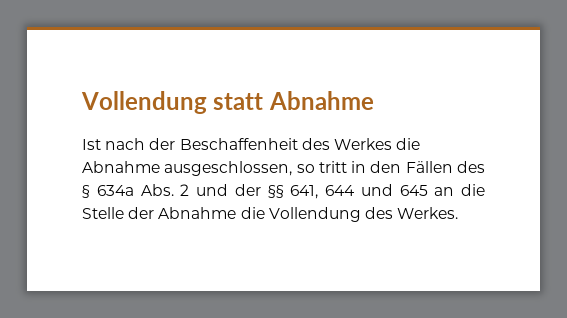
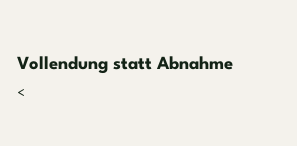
- Ist nach der Beschaffenheit des Werkes die Abnahme ausgeschlossen, so tritt in den Fällen des § 634a Abs. 2 und der §§ 641, 644 und 645 an die Stelle der Abnahme die Vollendung des Werkes.
+ <

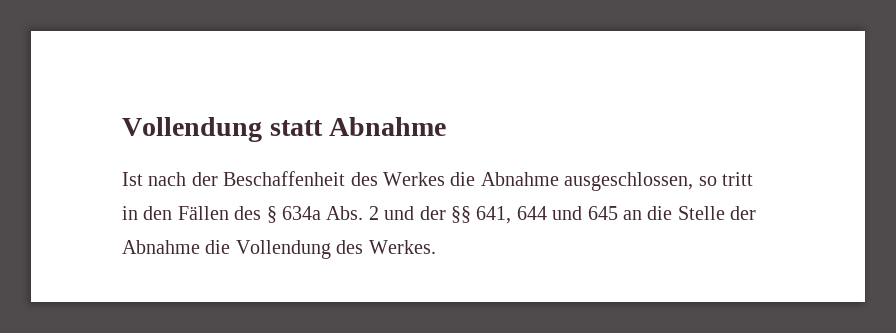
- <
+ Ist nach der Beschaffenheit des Werkes die Abnahme ausgeschlossen, so tritt in den Fällen des § 634a Abs. 2 und der §§ 641, 644 und 645 an die Stelle der Abnahme die Vollendung des Werkes.

